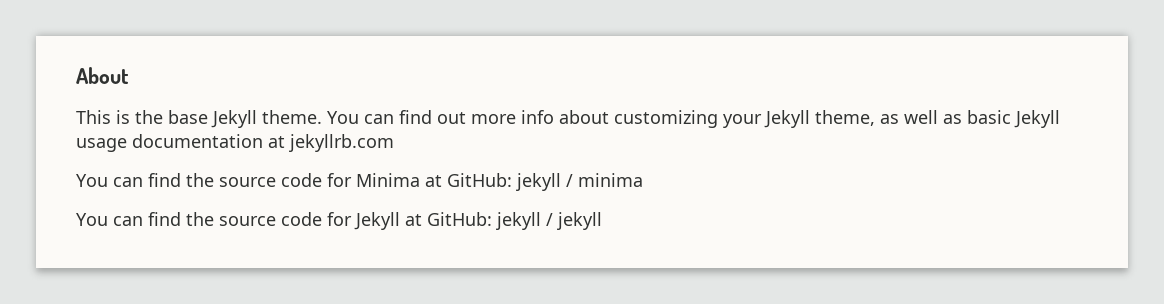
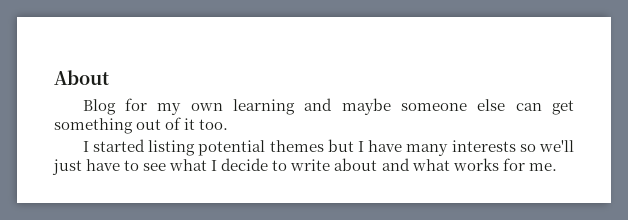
- This is the base Jekyll theme. You can find out more info about customizing your Jekyll theme, as well as basic Jekyll usage documentation at jekyllrb.com
- You can find the source code for Minima at GitHub: jekyll / minima
- You can find the source code for Jekyll at GitHub: jekyll / jekyll
+ Blog for my own learning and maybe someone else can get something out of it too.
+ I started listing potential themes but I have many interests so we'll just have to see what I decide to write about and what works for me.

